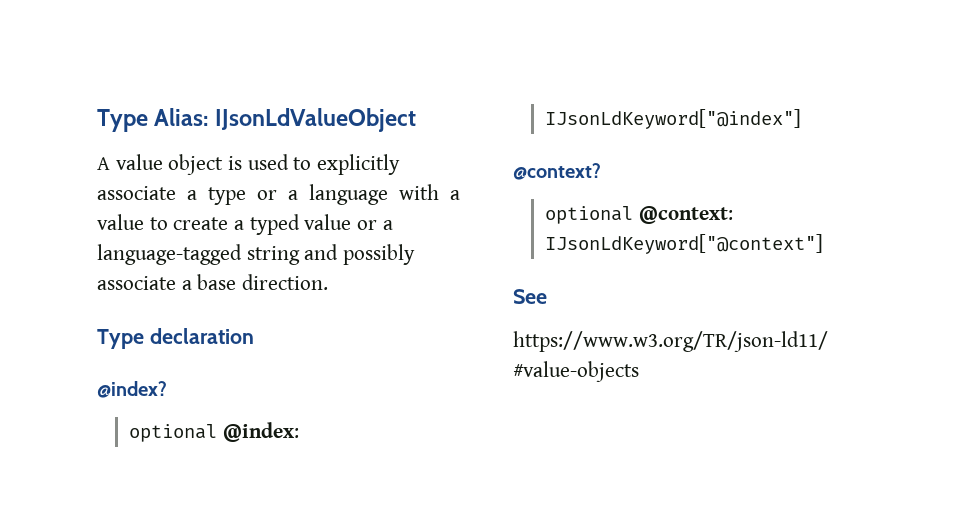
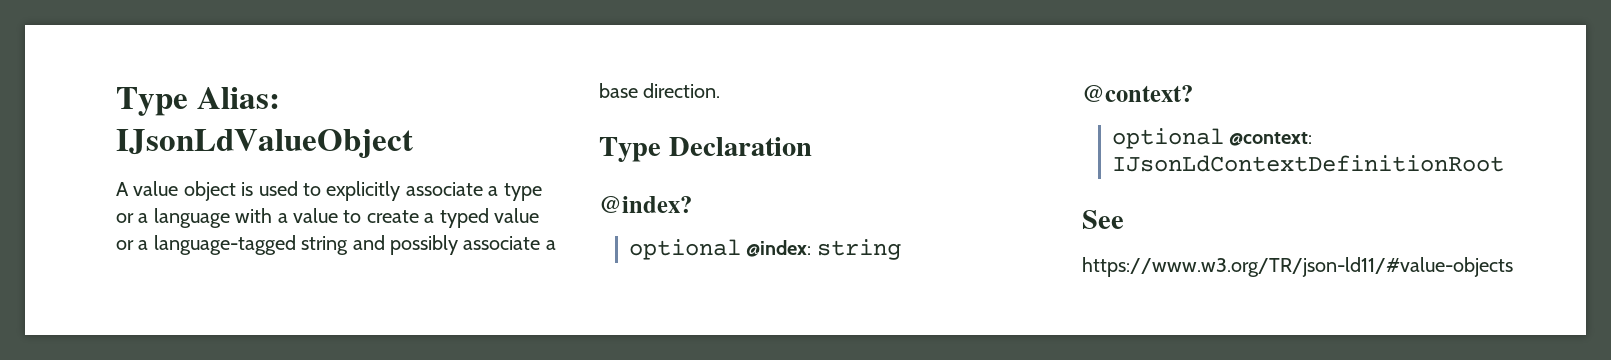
- Type declaration
+ Type Declaration
- optional @index: IJsonLdKeyword["@index"]
+ optional @index: string
- optional @context: IJsonLdKeyword["@context"]
+ optional @context: IJsonLdContextDefinitionRoot

